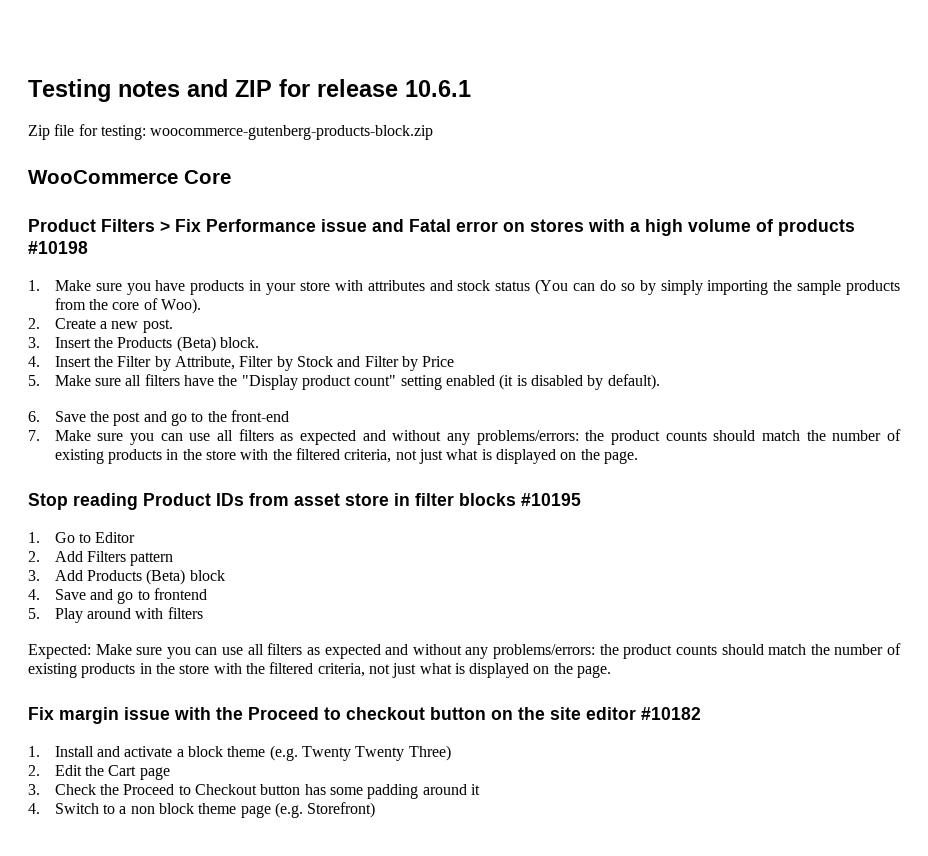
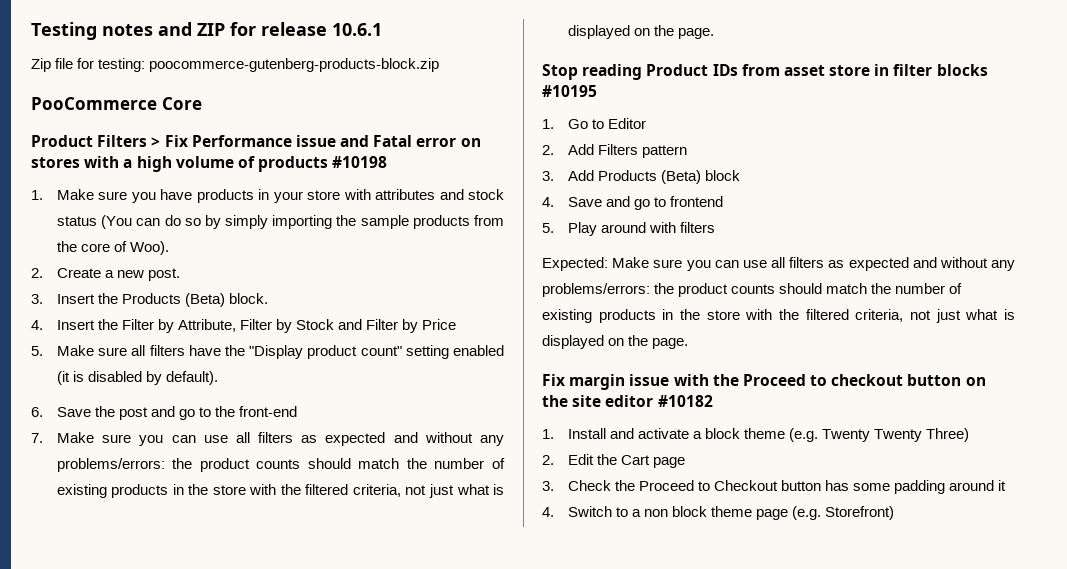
- Zip file for testing: woocommerce-gutenberg-products-block.zip
- WooCommerce Core
+ Zip file for testing: poocommerce-gutenberg-products-block.zip
+ PooCommerce Core

